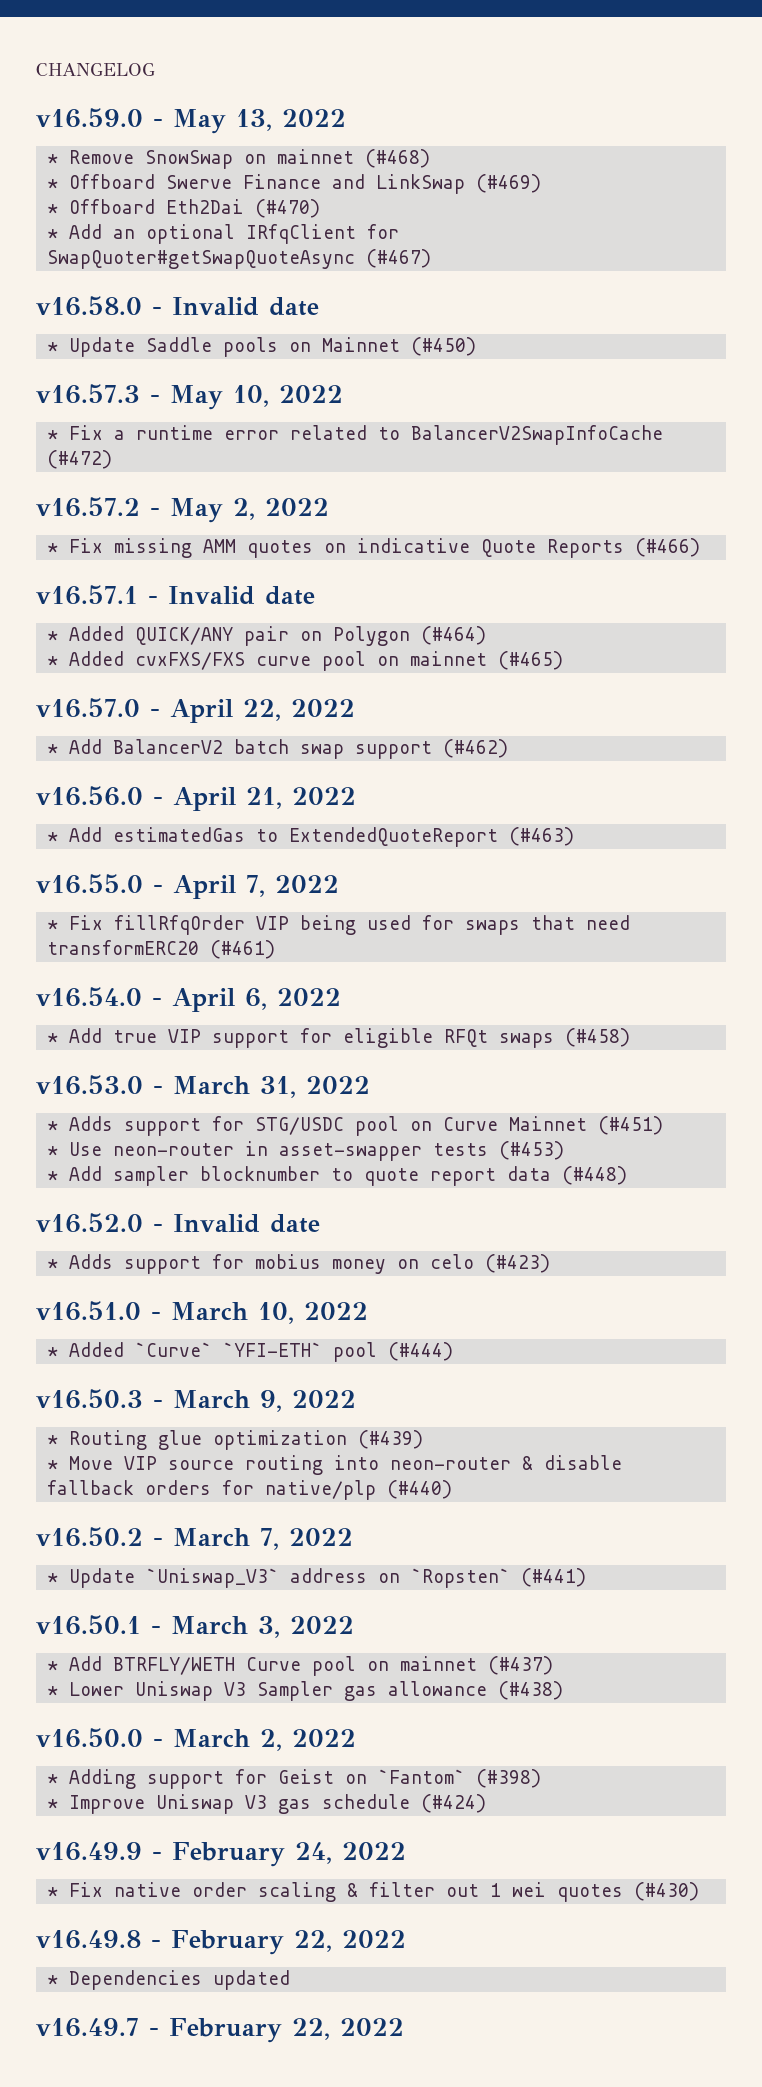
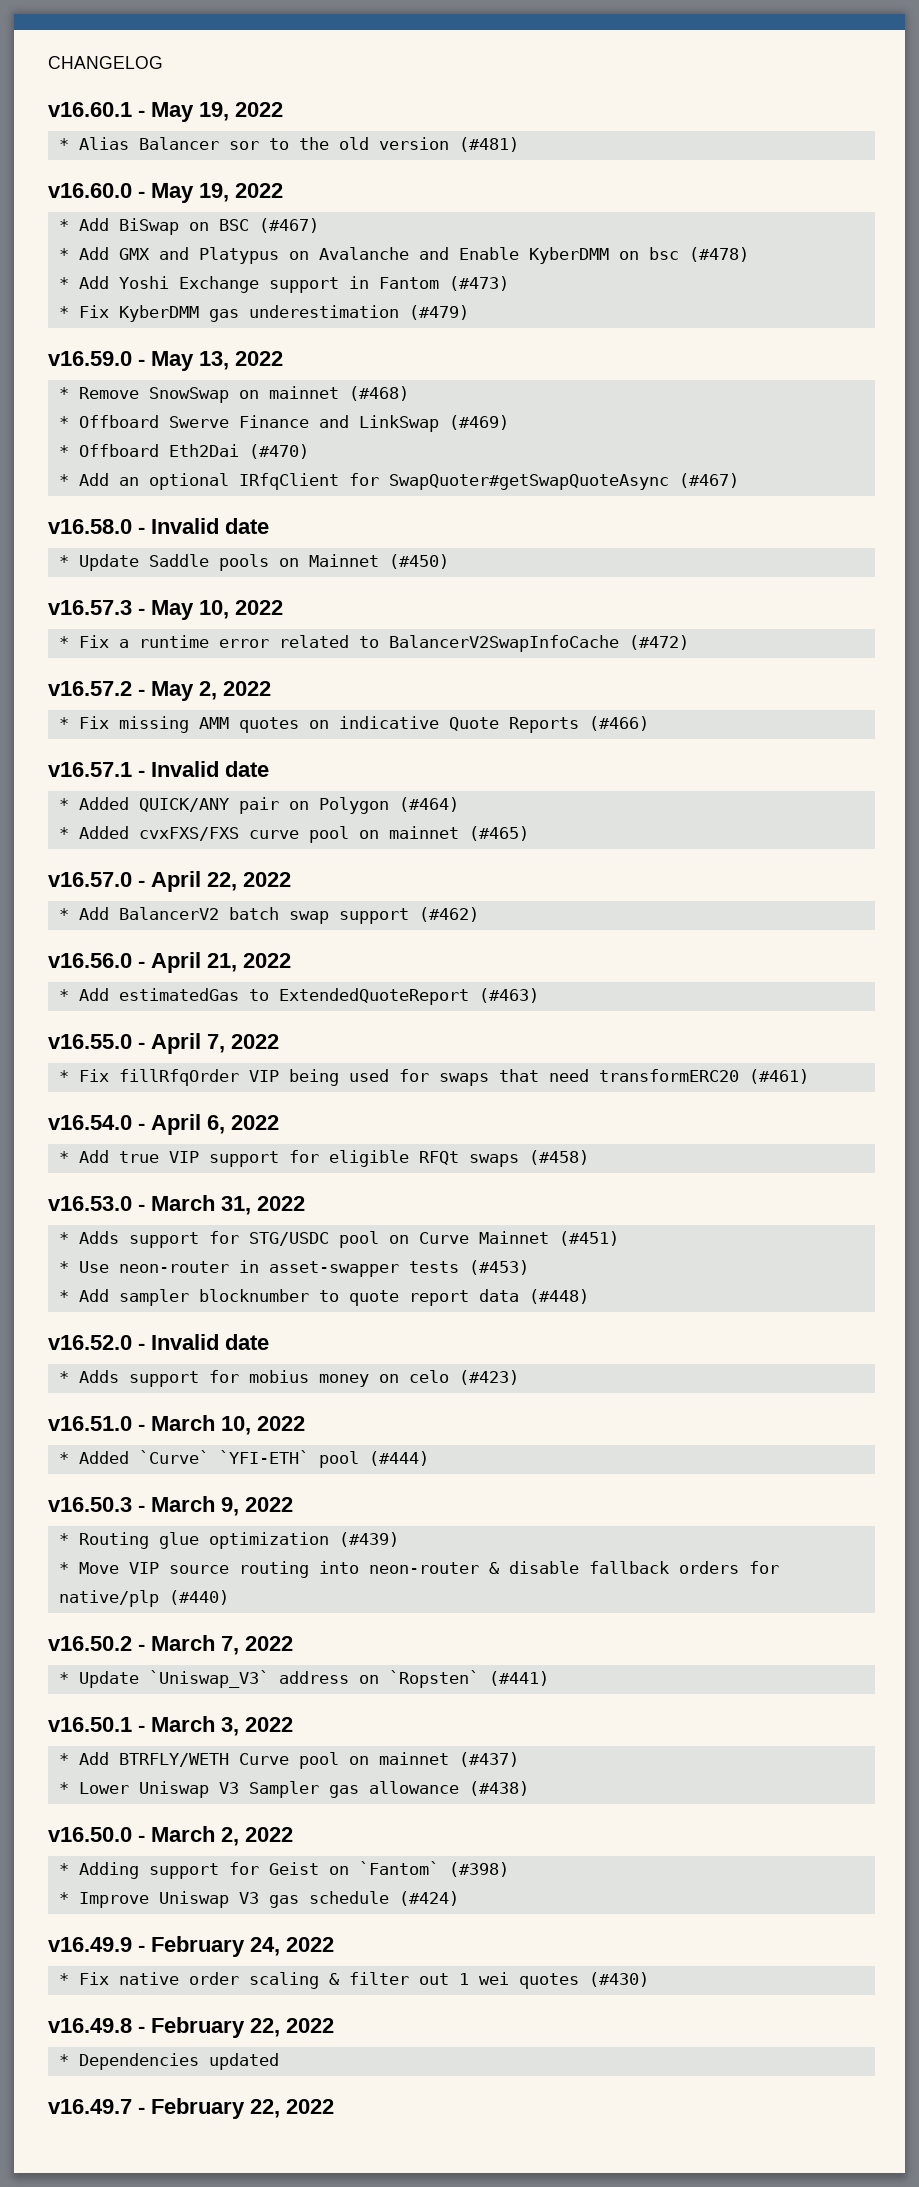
+ v16.60.1 - May 19, 2022
+ * Alias Balancer sor to the old version (#481)
+ v16.60.0 - May 19, 2022
+ * Add BiSwap on BSC (#467)
+ * Add GMX and Platypus on Avalanche and Enable KyberDMM on bsc (#478)
+ * Add Yoshi Exchange support in Fantom (#473)
+ * Fix KyberDMM gas underestimation (#479)

